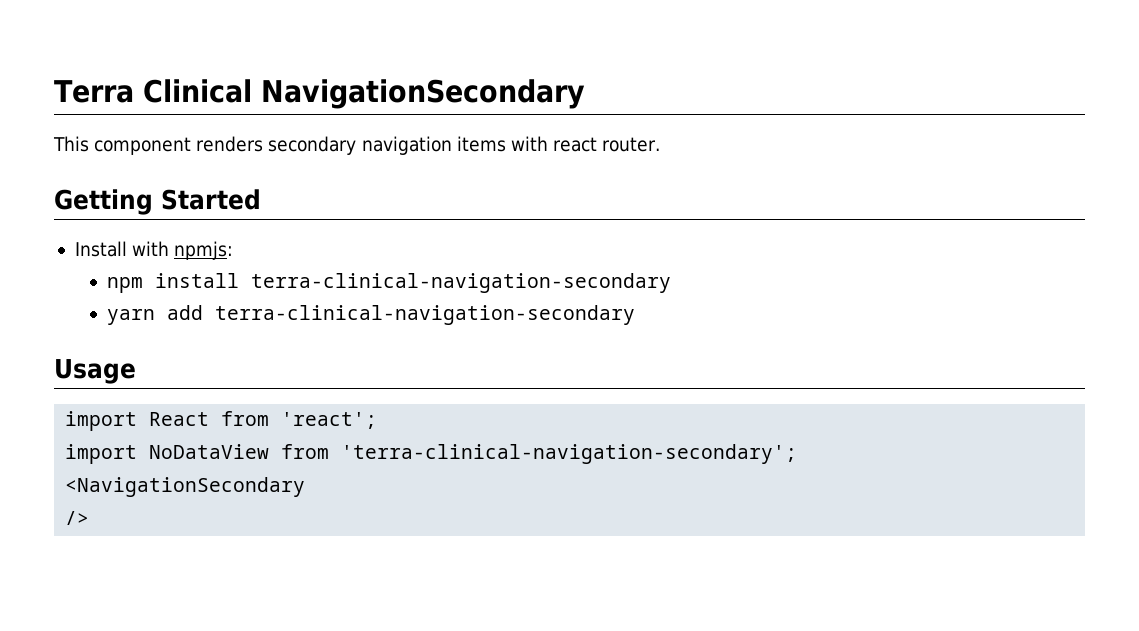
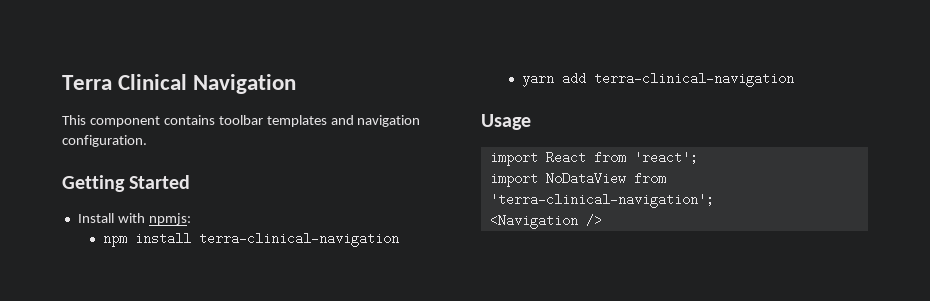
- Terra Clinical NavigationSecondary
+ Terra Clinical Navigation
- This component renders secondary navigation items with react router.
+ This component contains toolbar templates and navigation configuration.
- npm install terra-clinical-navigation-secondary
+ npm install terra-clinical-navigation
- yarn add terra-clinical-navigation-secondary
+ yarn add terra-clinical-navigation
- import NoDataView from 'terra-clinical-navigation-secondary';
- <NavigationSecondary
- />
+ import NoDataView from 'terra-clinical-navigation';
+ <Navigation />

